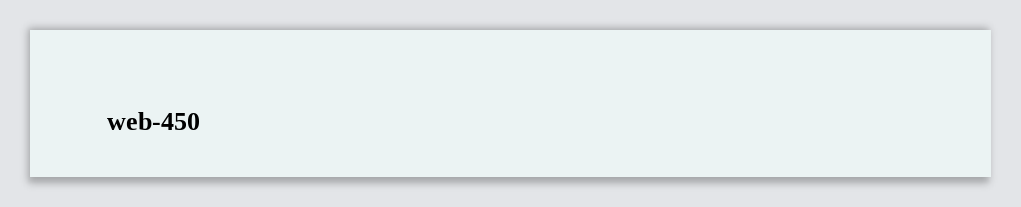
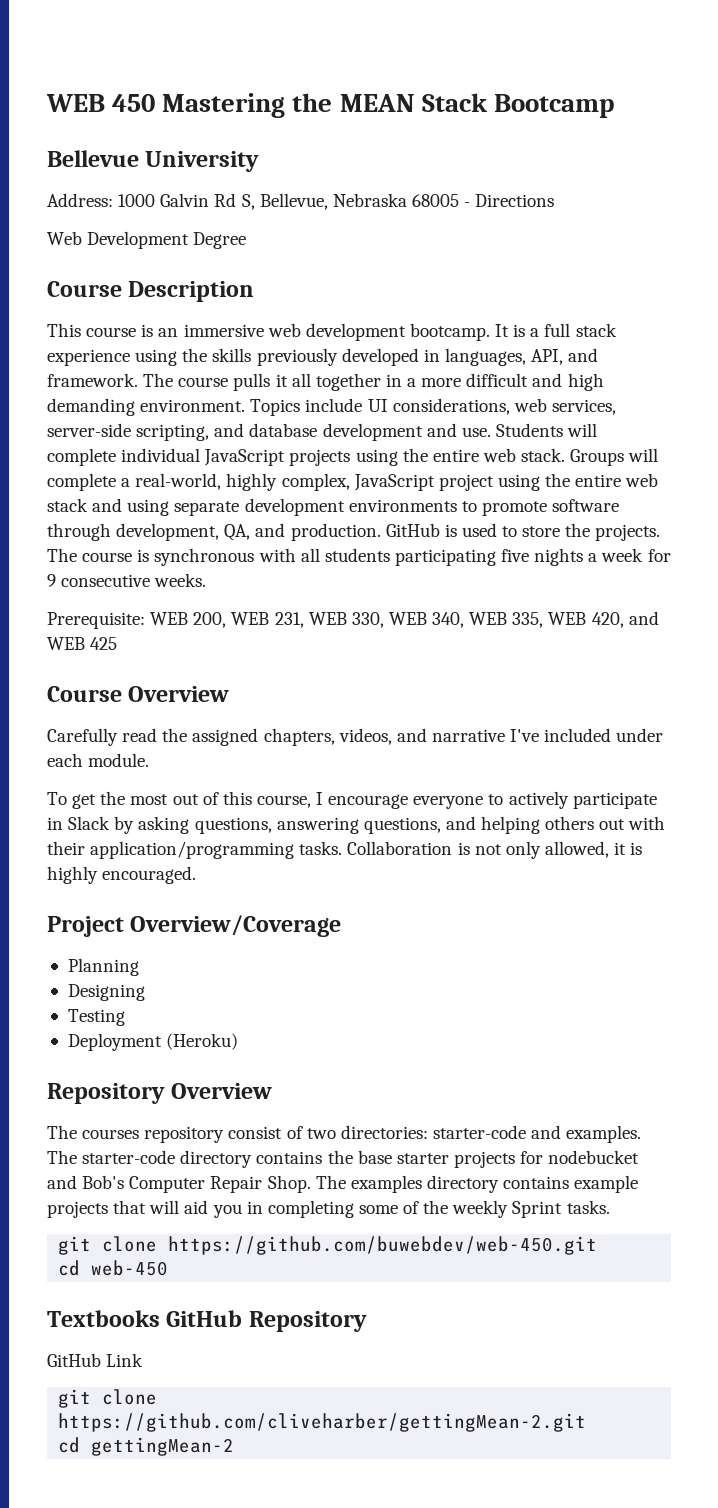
- web-450
+ WEB 450 Mastering the MEAN Stack Bootcamp
+ Bellevue University
+ Address: 1000 Galvin Rd S, Bellevue, Nebraska 68005 - Directions
+ Web Development Degree
+ Course Description
+ This course is an immersive web development bootcamp. It is a full stack experience using the skills previously developed in languages, API, and framework. The course pulls it all together in a more difficult and high demanding environment. Topics include UI considerations, web services, server-side scripting, and database development and use. Students will complete individual JavaScript projects using the entire web stack. Groups will complete a real-world, highly complex, JavaScript project using the entire web stack and using separate development environments to promote software through development, QA, and production. GitHub is used to store the projects. The course is synchronous with all students participating five nights a week for 9 consecutive weeks.
+ Prerequisite: WEB 200, WEB 231, WEB 330, WEB 340, WEB 335, WEB 420, and WEB 425
+ Course Overview
+ Carefully read the assigned chapters, videos, and narrative I've included under each module.
+ To get the most out of this course, I encourage everyone to actively participate in Slack by asking questions, answering questions, and helping others out with their application/programming tasks. Collaboration is not only allowed, it is highly encouraged.
+ Project Overview/Coverage
+ Planning
+ Designing
+ Testing
+ Deployment (Heroku)
+ Repository Overview
+ The courses repository consist of two directories: starter-code and examples. The starter-code directory contains the base starter projects for nodebucket and Bob's Computer Repair Shop. The examples directory contains example projects that will aid you in completing some of the weekly Sprint tasks.
+ git clone https://github.com/buwebdev/web-450.git
+ cd web-450
+ Textbooks GitHub Repository
+ GitHub Link
+ git clone https://github.com/cliveharber/gettingMean-2.git
+ cd gettingMean-2

